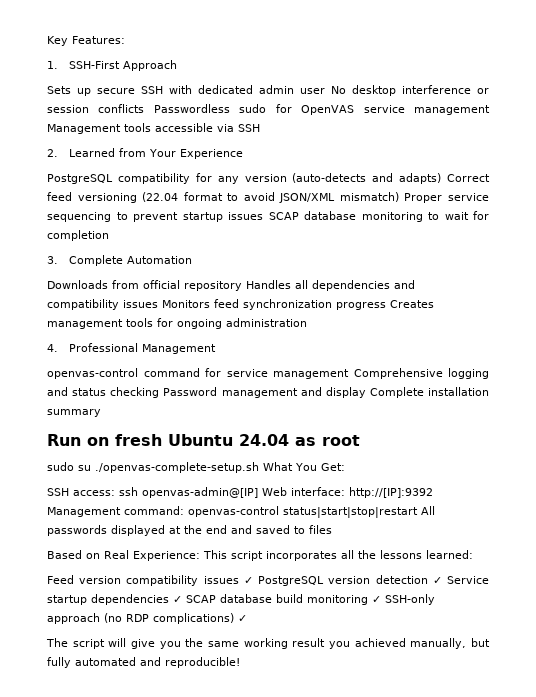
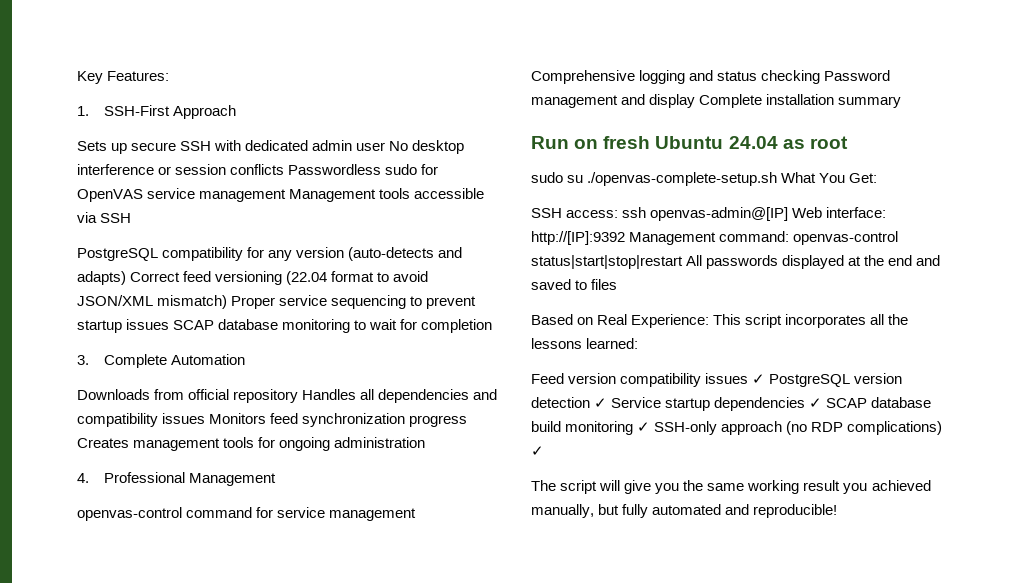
- 2. Learned from Your Experience

